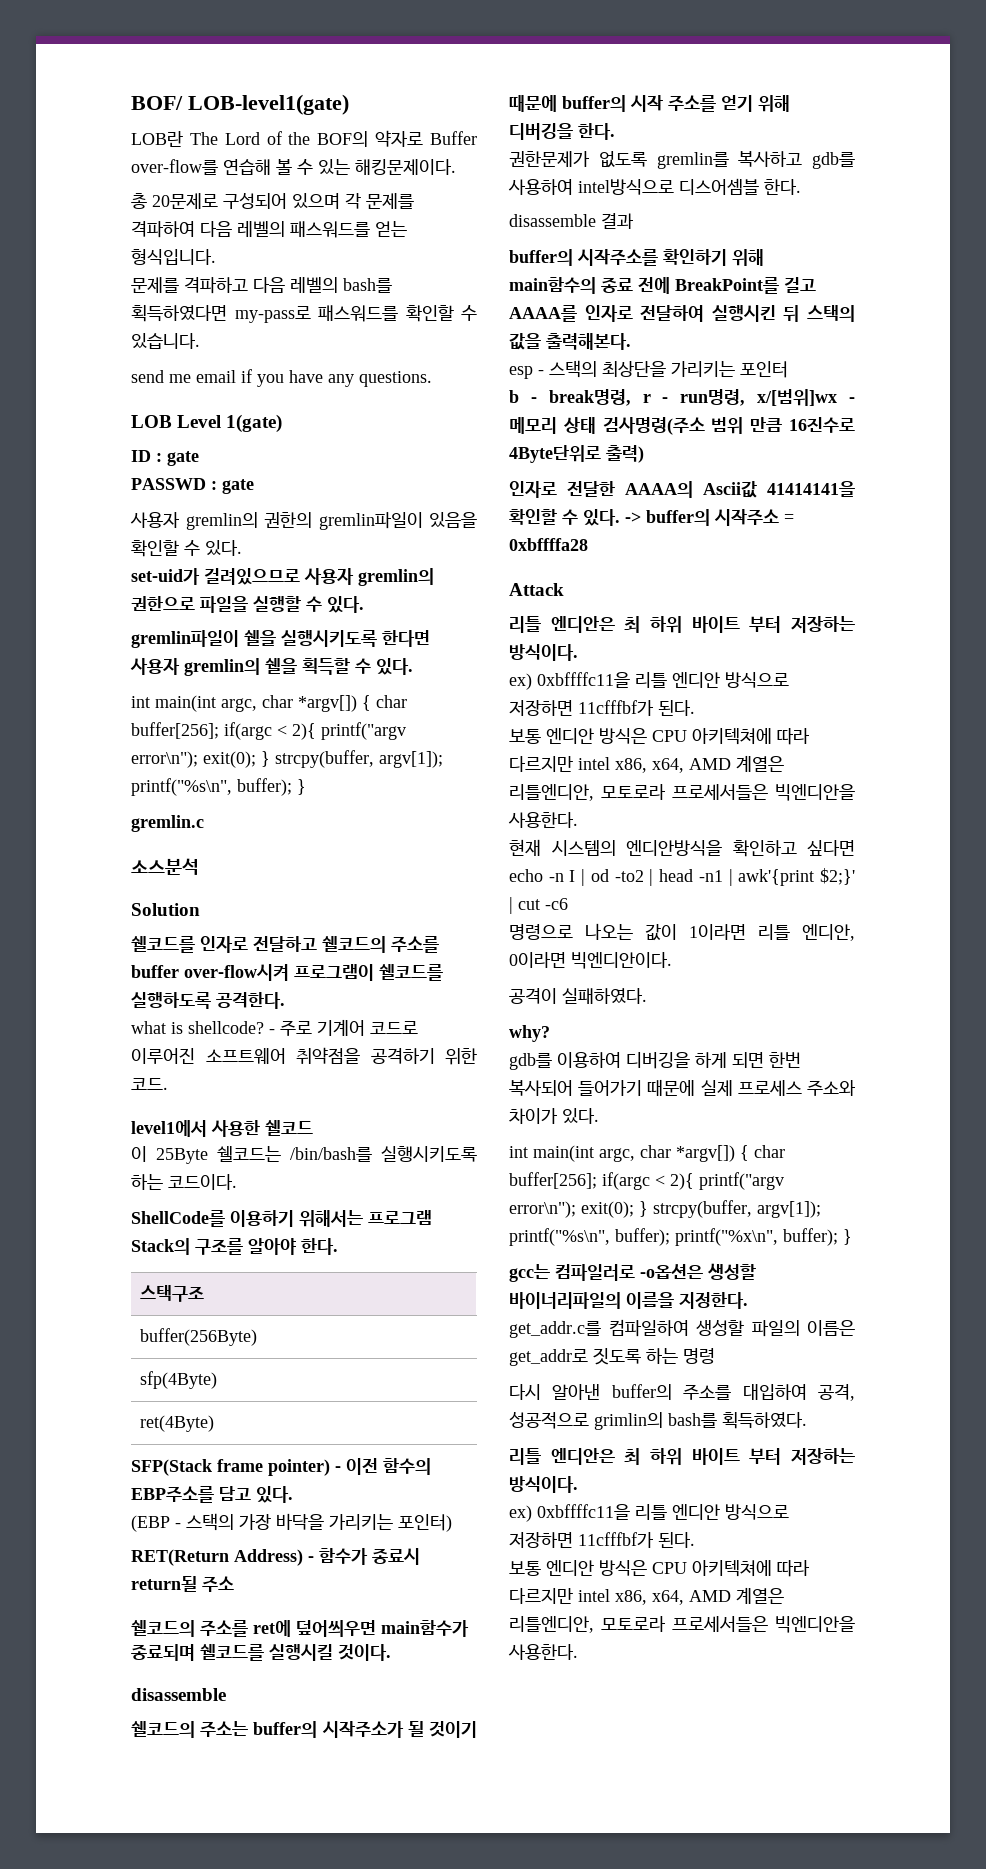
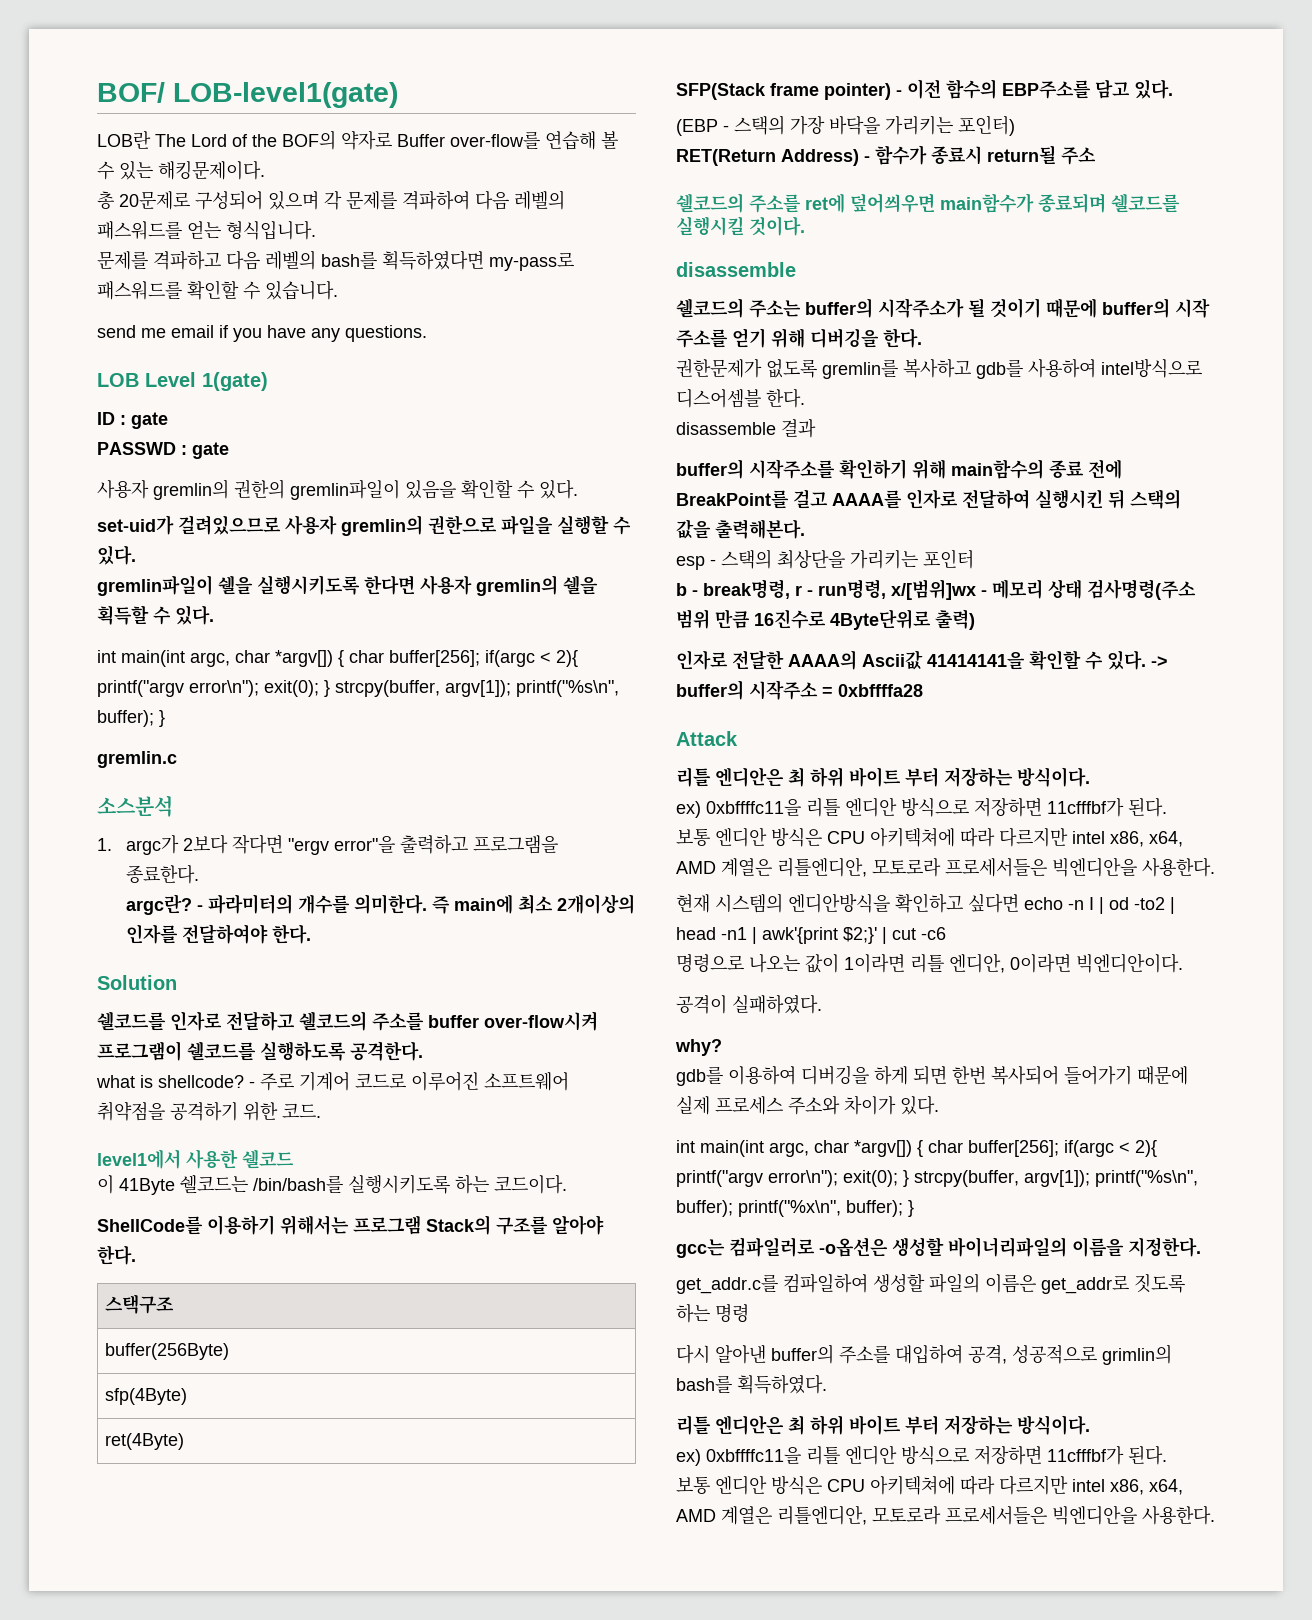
+ 1. argc가 2보다 작다면 "ergv error"을 출력하고 프로그램을 종료한다.
+ argc란? - 파라미터의 개수를 의미한다. 즉 main에 최소 2개이상의 인자를 전달하여야 한다.
- 이 25Byte 쉘코드는 /bin/bash를 실행시키도록 하는 코드이다.
+ 이 41Byte 쉘코드는 /bin/bash를 실행시키도록 하는 코드이다.

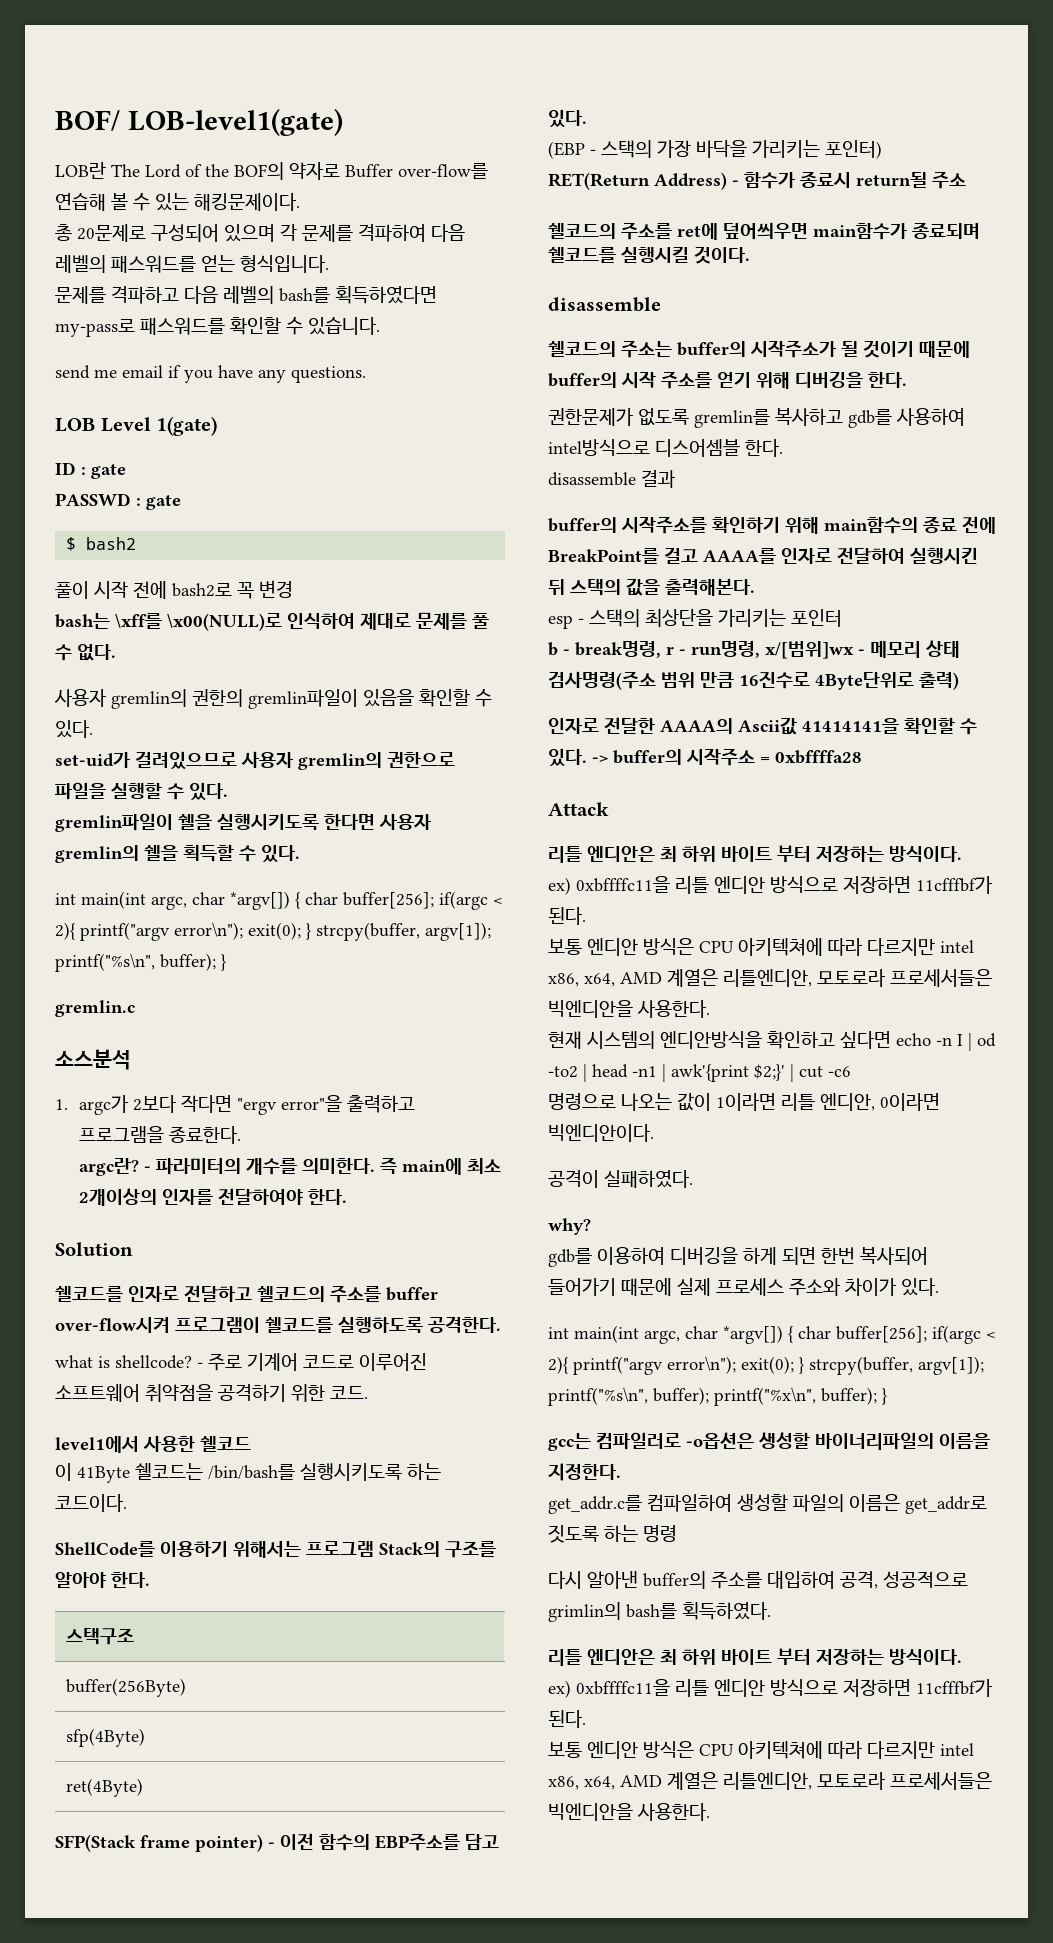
+ $ bash2
+ 풀이 시작 전에 bash2로 꼭 변경
+ bash는 \xff를 \x00(NULL)로 인식하여 제대로 문제를 풀 수 없다.

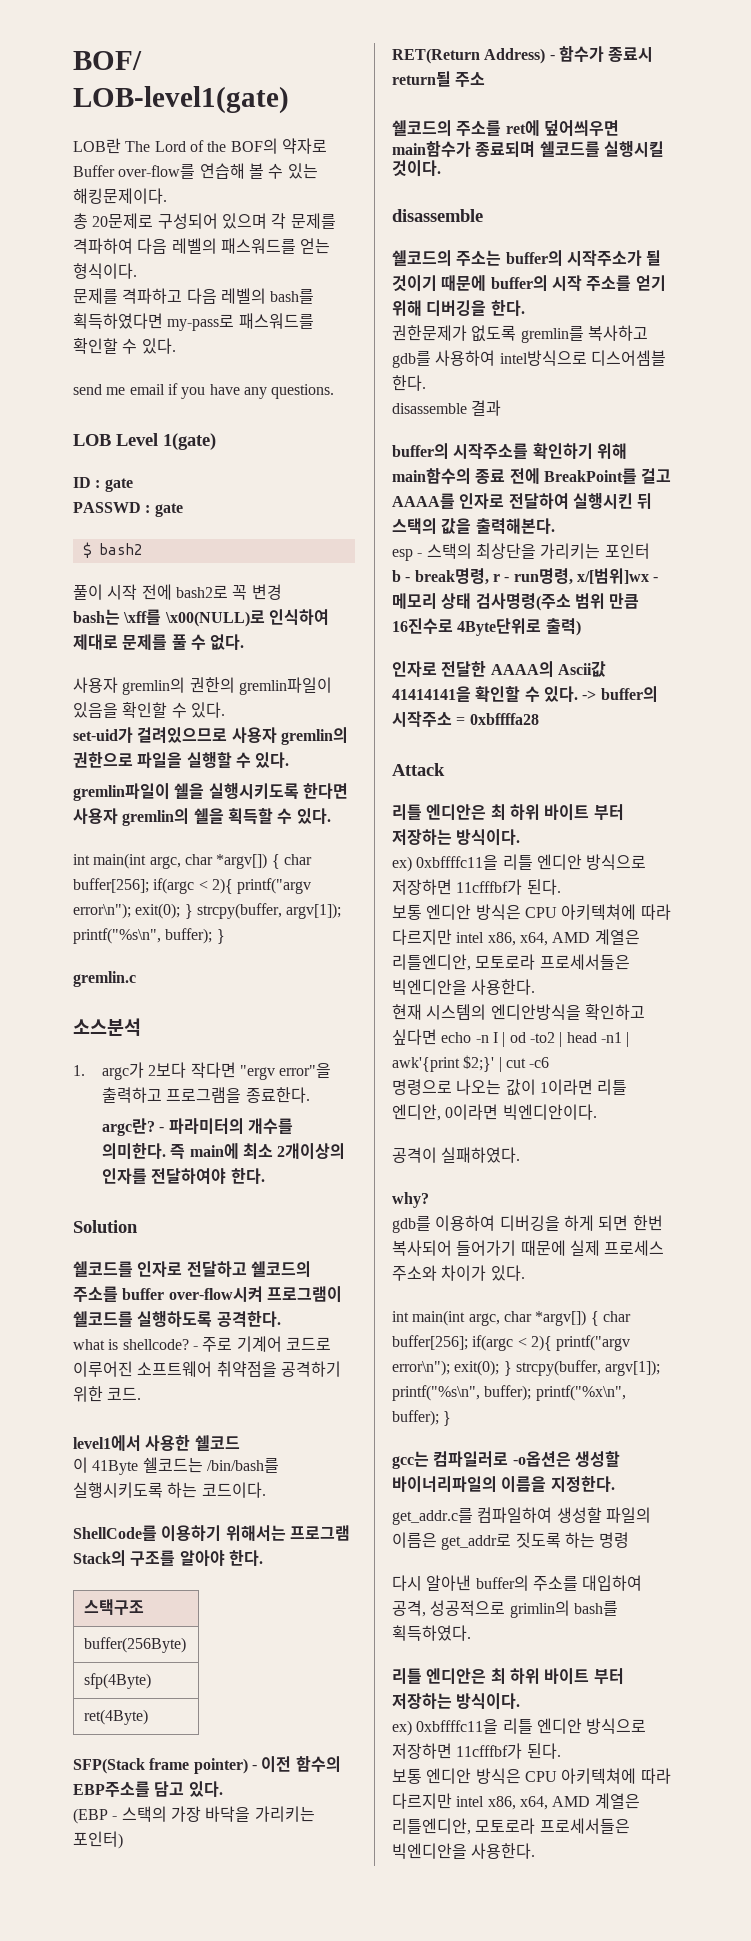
- 총 20문제로 구성되어 있으며 각 문제를 격파하여 다음 레벨의 패스워드를 얻는 형식입니다.
+ 총 20문제로 구성되어 있으며 각 문제를 격파하여 다음 레벨의 패스워드를 얻는 형식이다.
- 문제를 격파하고 다음 레벨의 bash를 획득하였다면 my-pass로 패스워드를 확인할 수 있습니다.
+ 문제를 격파하고 다음 레벨의 bash를 획득하였다면 my-pass로 패스워드를 확인할 수 있다.

